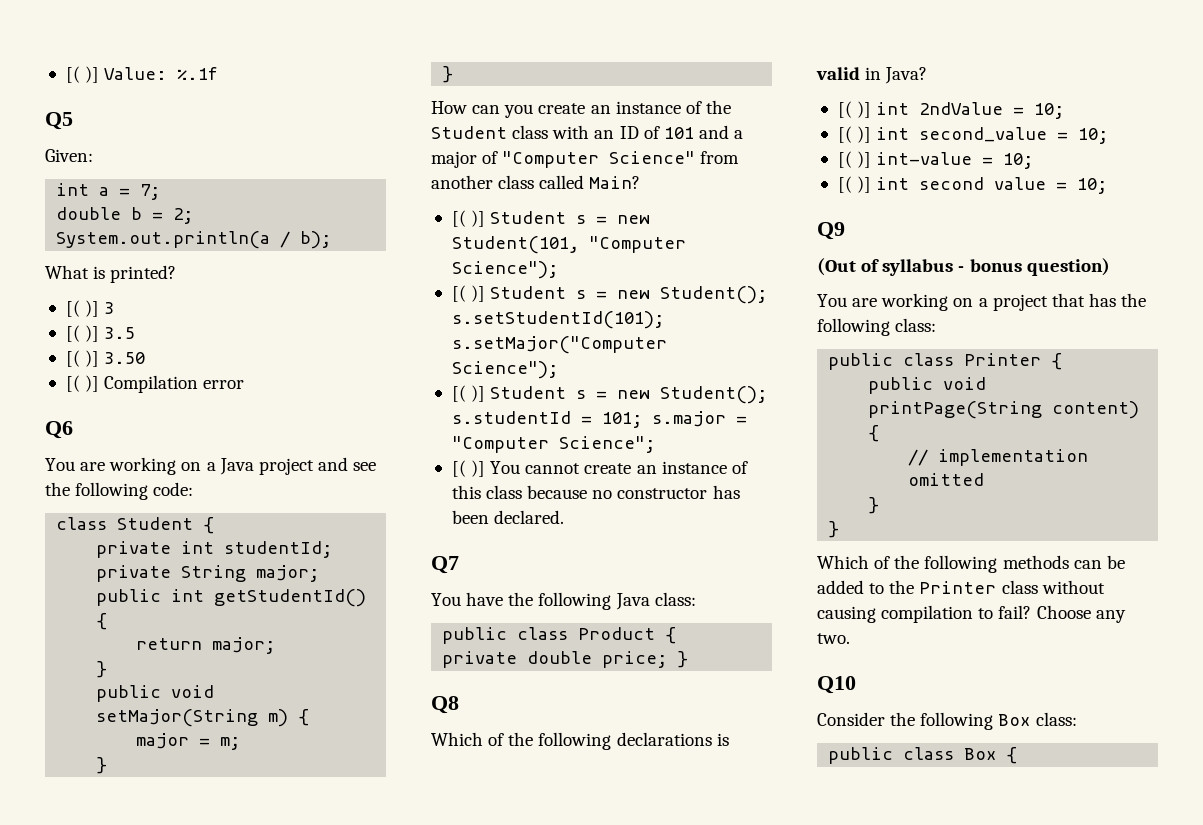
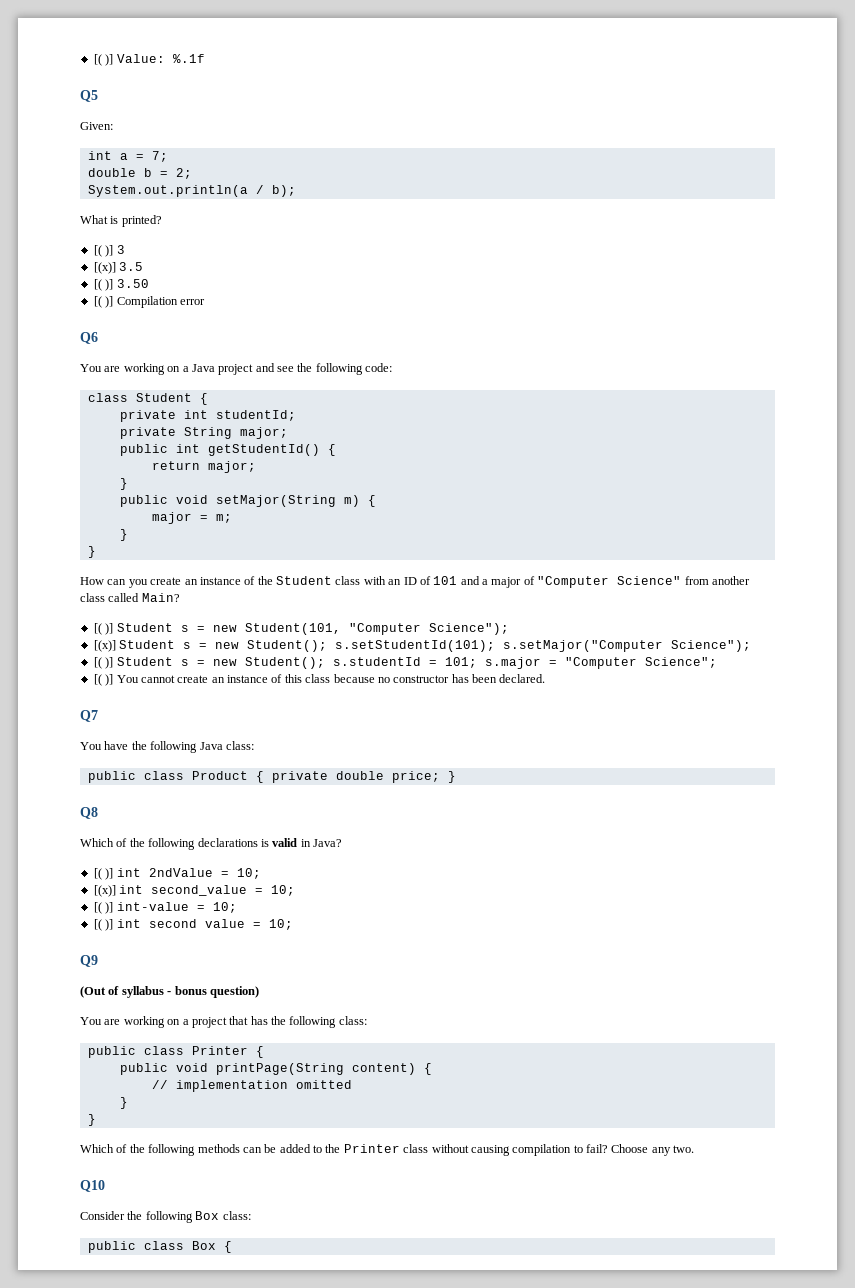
- [( )] 3.5
+ [(x)] 3.5
- [( )] Student s = new Student(); s.setStudentId(101); s.setMajor("Computer Science");
+ [(x)] Student s = new Student(); s.setStudentId(101); s.setMajor("Computer Science");
- [( )] int second_value = 10;
+ [(x)] int second_value = 10;

